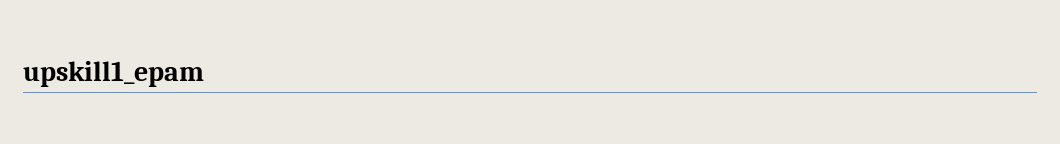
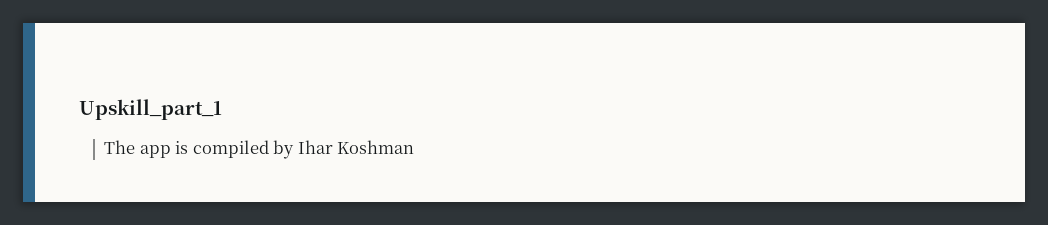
- upskill1_epam
+ Upskill_part_1
+ The app is compiled by Ihar Koshman

